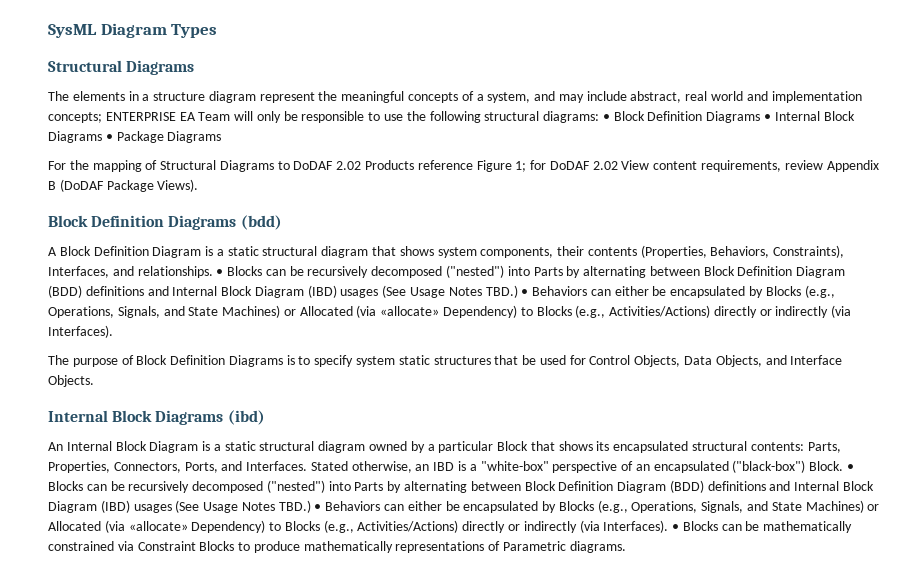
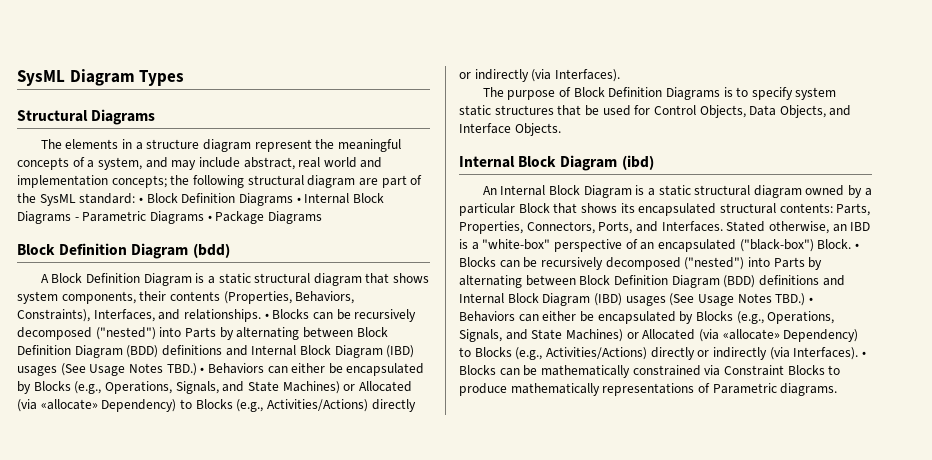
- The elements in a structure diagram represent the meaningful concepts of a system, and may include abstract, real world and implementation concepts; ENTERPRISE EA Team will only be responsible to use the following structural diagrams: • Block Definition Diagrams • Internal Block Diagrams • Package Diagrams
+ The elements in a structure diagram represent the meaningful concepts of a system, and may include abstract, real world and implementation concepts; the following structural diagram are part of the SysML standard: • Block Definition Diagrams • Internal Block Diagrams - Parametric Diagrams • Package Diagrams
- For the mapping of Structural Diagrams to DoDAF 2.02 Products reference Figure 1; for DoDAF 2.02 View content requirements, review Appendix B (DoDAF Package Views).
- Block Definition Diagrams (bdd)
+ Block Definition Diagram (bdd)
- Internal Block Diagrams (ibd)
+ Internal Block Diagram (ibd)

